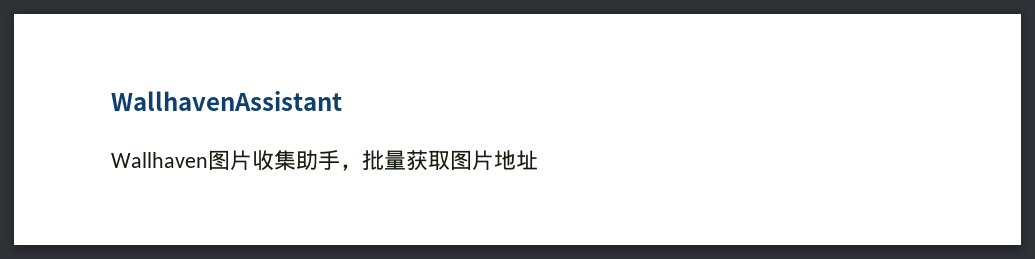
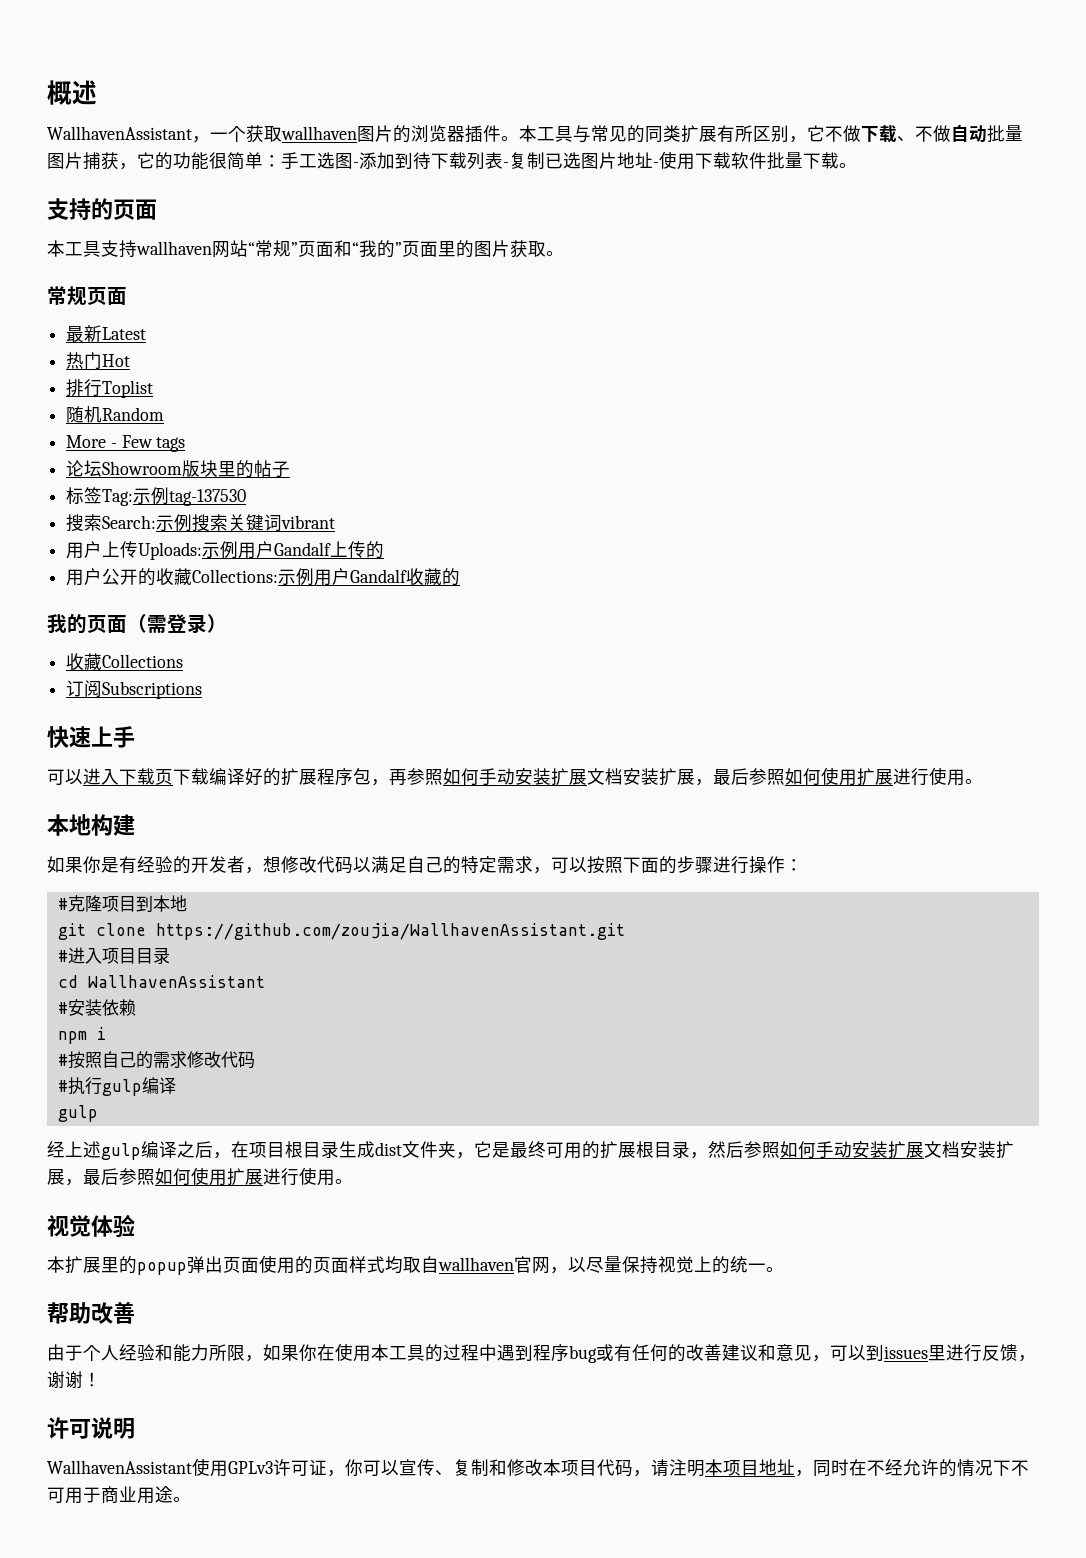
- WallhavenAssistant
- Wallhaven图片收集助手，批量获取图片地址
+ 概述
+ WallhavenAssistant，一个获取wallhaven图片的浏览器插件。本工具与常见的同类扩展有所区别，它不做下载、不做自动批量图片捕获，它的功能很简单：手工选图-添加到待下载列表-复制已选图片地址-使用下载软件批量下载。
+ 支持的页面
+ 本工具支持wallhaven网站“常规”页面和“我的”页面里的图片获取。
+ 常规页面
+ 最新Latest
+ 热门Hot
+ 排行Toplist
+ 随机Random
+ More - Few tags
+ 论坛Showroom版块里的帖子
+ 标签Tag:示例tag-137530
+ 搜索Search:示例搜索关键词vibrant
+ 用户上传Uploads:示例用户Gandalf上传的
+ 用户公开的收藏Collections:示例用户Gandalf收藏的
+ 我的页面（需登录）
+ 收藏Collections
+ 订阅Subscriptions
+ 快速上手
+ 可以进入下载页下载编译好的扩展程序包，再参照如何手动安装扩展文档安装扩展，最后参照如何使用扩展进行使用。
+ 本地构建
+ 如果你是有经验的开发者，想修改代码以满足自己的特定需求，可以按照下面的步骤进行操作：
+ #克隆项目到本地
+ git clone https://github.com/zoujia/WallhavenAssistant.git
+ #进入项目目录
+ cd WallhavenAssistant
+ #安装依赖
+ npm i
+ #按照自己的需求修改代码
+ #执行gulp编译
+ gulp
+ 经上述gulp编译之后，在项目根目录生成dist文件夹，它是最终可用的扩展根目录，然后参照如何手动安装扩展文档安装扩展，最后参照如何使用扩展进行使用。
+ 视觉体验
+ 本扩展里的popup弹出页面使用的页面样式均取自wallhaven官网，以尽量保持视觉上的统一。
+ 帮助改善
+ 由于个人经验和能力所限，如果你在使用本工具的过程中遇到程序bug或有任何的改善建议和意见，可以到issues里进行反馈，谢谢！
+ 许可说明
+ WallhavenAssistant使用GPLv3许可证，你可以宣传、复制和修改本项目代码，请注明本项目地址，同时在不经允许的情况下不可用于商业用途。

